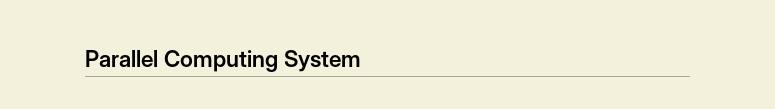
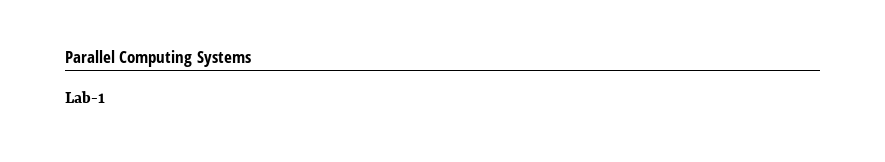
- Parallel Computing System
+ Parallel Computing Systems
+ Lab-1

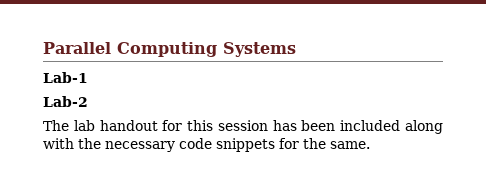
+ Lab-2
+ The lab handout for this session has been included along with the necessary code snippets for the same.

